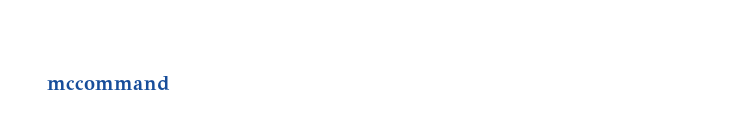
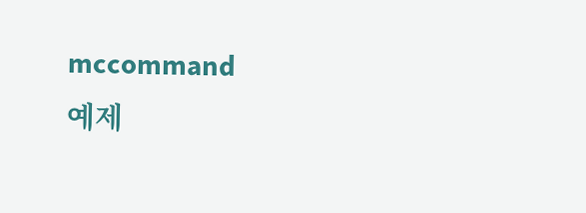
+ 예제

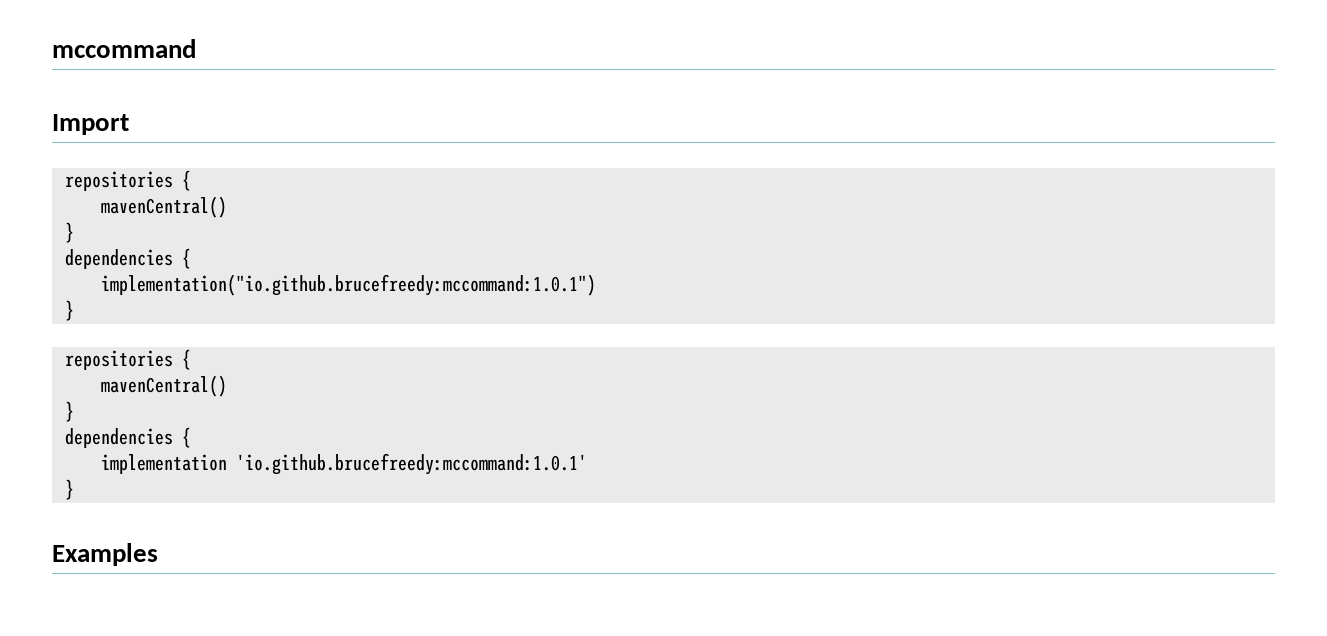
- 예제
+ Import
+ repositories {
+ mavenCentral()
+ }
+ dependencies {
+ implementation("io.github.brucefreedy:mccommand:1.0.1")
+ }
+ repositories {
+ mavenCentral()
+ }
+ dependencies {
+ implementation 'io.github.brucefreedy:mccommand:1.0.1'
+ }
+ Examples

